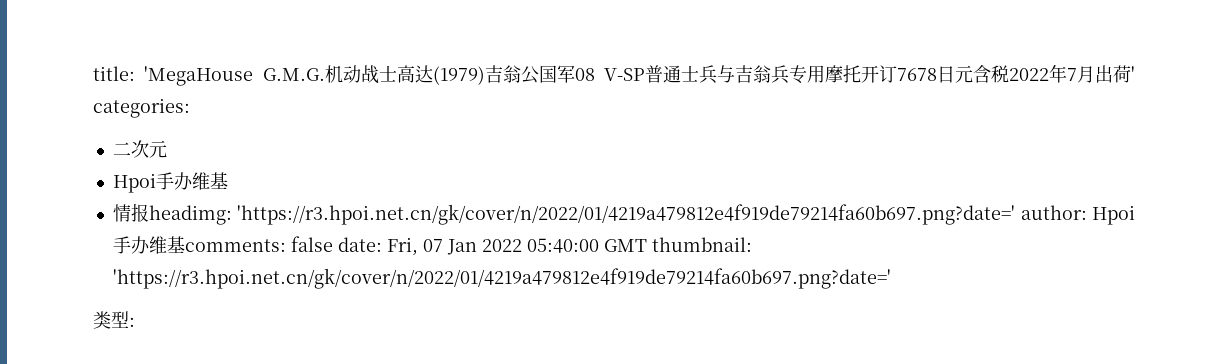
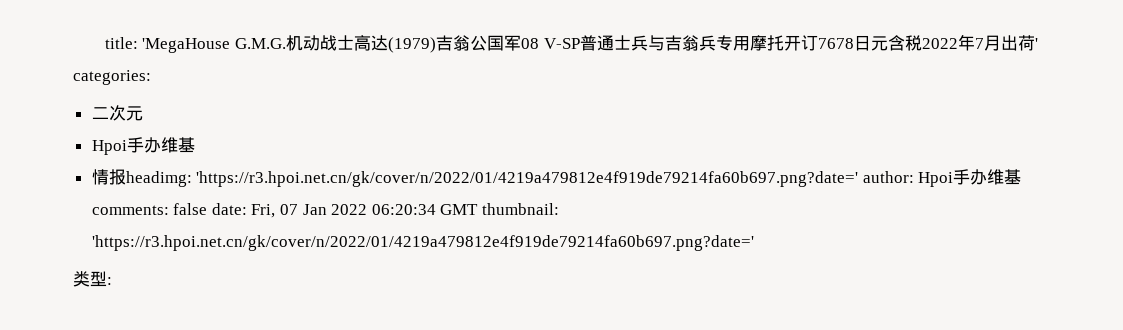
- 情报headimg: 'https://r3.hpoi.net.cn/gk/cover/n/2022/01/4219a479812e4f919de79214fa60b697.png?date=' author: Hpoi手办维基comments: false date: Fri, 07 Jan 2022 05:40:00 GMT thumbnail: 'https://r3.hpoi.net.cn/gk/cover/n/2022/01/4219a479812e4f919de79214fa60b697.png?date='
+ 情报headimg: 'https://r3.hpoi.net.cn/gk/cover/n/2022/01/4219a479812e4f919de79214fa60b697.png?date=' author: Hpoi手办维基comments: false date: Fri, 07 Jan 2022 06:20:34 GMT thumbnail: 'https://r3.hpoi.net.cn/gk/cover/n/2022/01/4219a479812e4f919de79214fa60b697.png?date='

